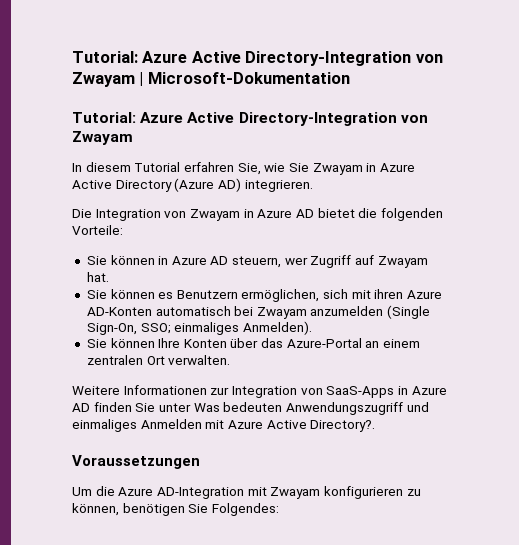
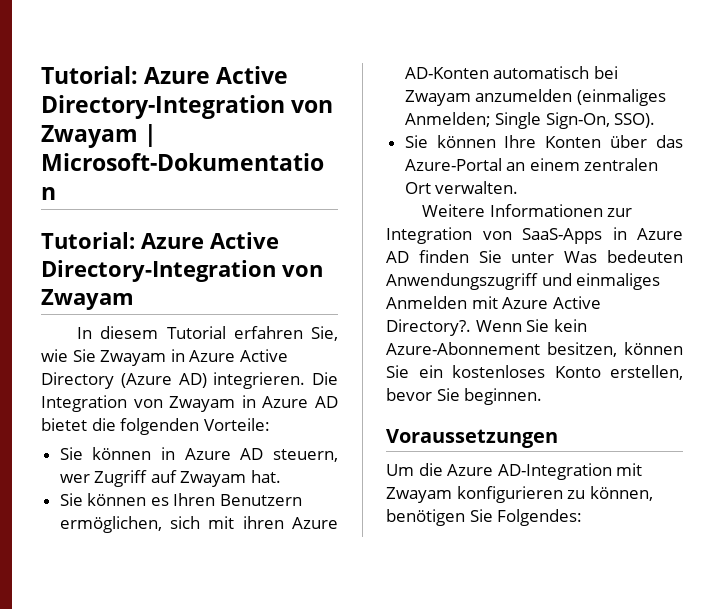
- In diesem Tutorial erfahren Sie, wie Sie Zwayam in Azure Active Directory (Azure AD) integrieren.
- Die Integration von Zwayam in Azure AD bietet die folgenden Vorteile:
+ In diesem Tutorial erfahren Sie, wie Sie Zwayam in Azure Active Directory (Azure AD) integrieren. Die Integration von Zwayam in Azure AD bietet die folgenden Vorteile:
- Sie können es Benutzern ermöglichen, sich mit ihren Azure AD-Konten automatisch bei Zwayam anzumelden (Single Sign-On, SSO; einmaliges Anmelden).
+ Sie können es Ihren Benutzern ermöglichen, sich mit ihren Azure AD-Konten automatisch bei Zwayam anzumelden (einmaliges Anmelden; Single Sign-On, SSO).
+ Wenn Sie kein Azure-Abonnement besitzen, können Sie ein kostenloses Konto erstellen, bevor Sie beginnen.

